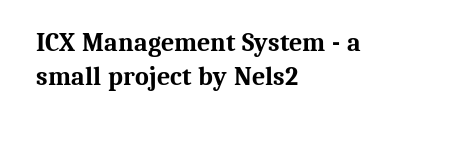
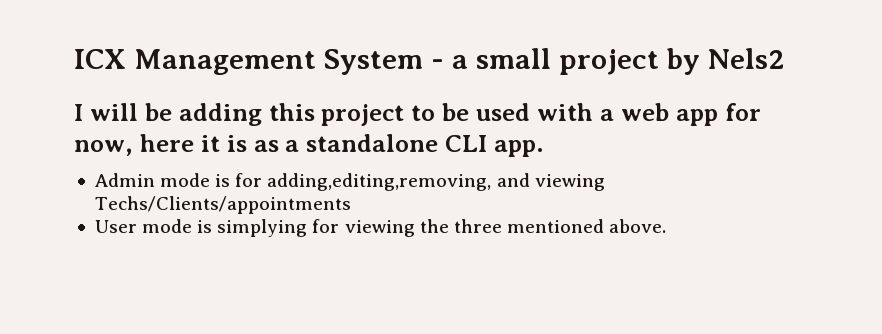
+ I will be adding this project to be used with a web app for now, here it is as a standalone CLI app.
+ Admin mode is for adding,editing,removing, and viewing Techs/Clients/appointments
+ User mode is simplying for viewing the three mentioned above.

